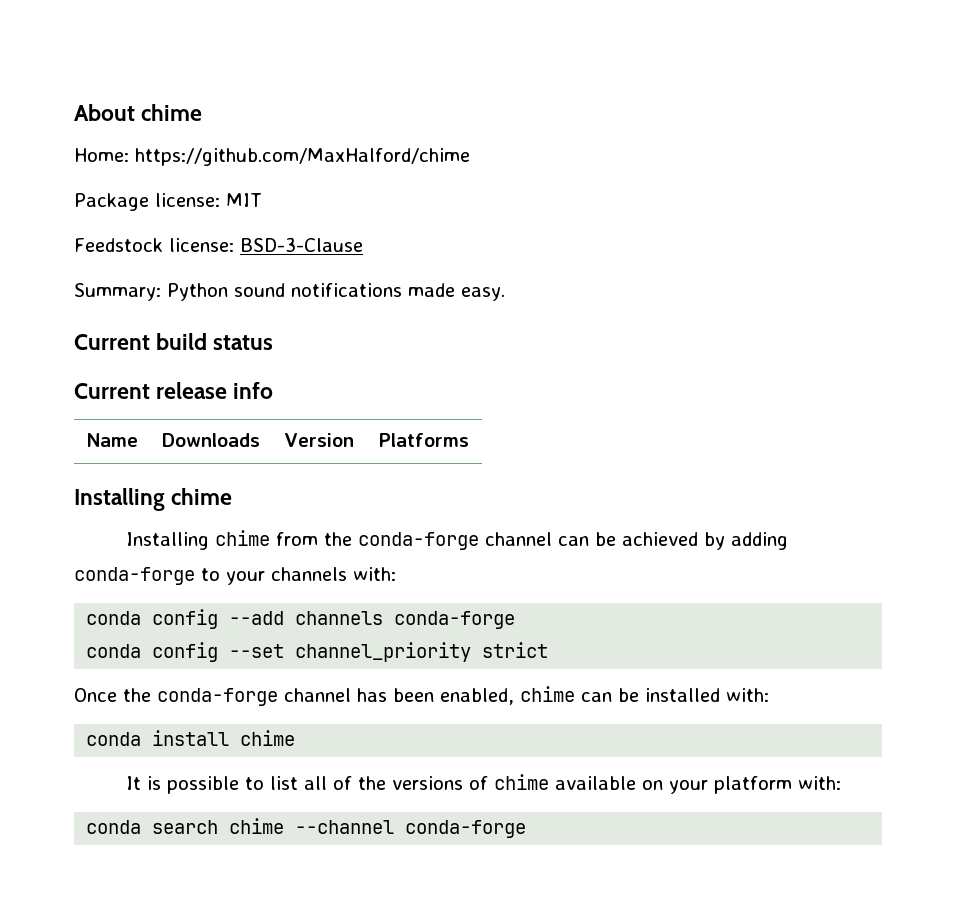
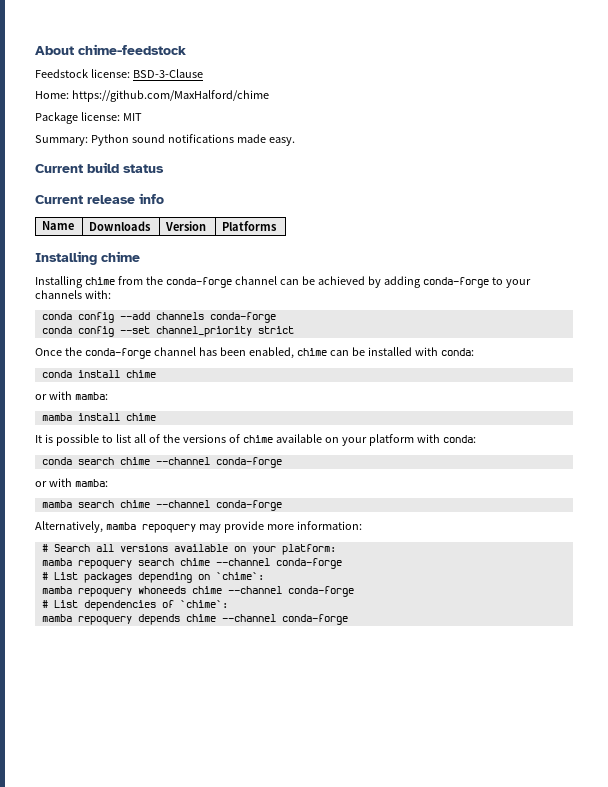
- About chime
+ About chime-feedstock
+ Feedstock license: BSD-3-Clause
- Feedstock license: BSD-3-Clause
- Once the conda-forge channel has been enabled, chime can be installed with:
+ Once the conda-forge channel has been enabled, chime can be installed with conda:
  conda install chime
+ or with mamba:
+ mamba install chime
- It is possible to list all of the versions of chime available on your platform with:
+ It is possible to list all of the versions of chime available on your platform with conda:
  conda search chime --channel conda-forge
+ or with mamba:
+ mamba search chime --channel conda-forge
+ Alternatively, mamba repoquery may provide more information:
+ # Search all versions available on your platform:
+ mamba repoquery search chime --channel conda-forge
+ # List packages depending on `chime`:
+ mamba repoquery whoneeds chime --channel conda-forge
+ # List dependencies of `chime`:
+ mamba repoquery depends chime --channel conda-forge

